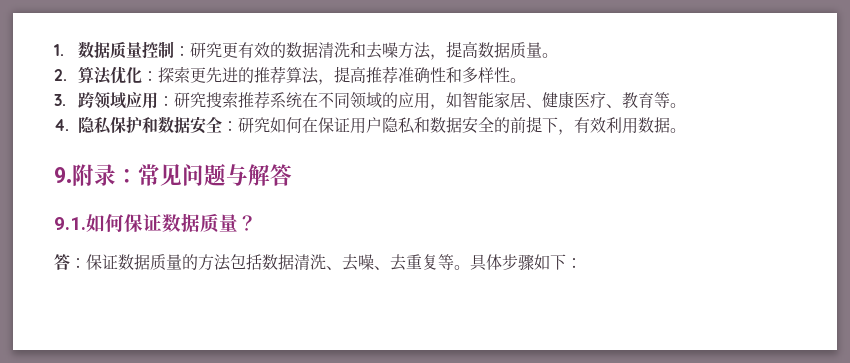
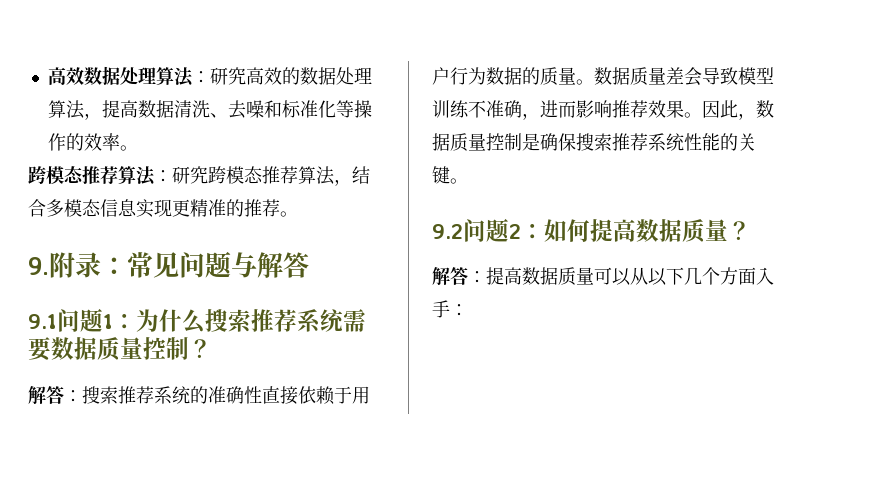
- 1.数据质量控制：研究更有效的数据清洗和去噪方法，提高数据质量。
- 2.算法优化：探索更先进的推荐算法，提高推荐准确性和多样性。
- 3.跨领域应用：研究搜索推荐系统在不同领域的应用，如智能家居、健康医疗、教育等。
- 4.隐私保护和数据安全：研究如何在保证用户隐私和数据安全的前提下，有效利用数据。
+ 高效数据处理算法：研究高效的数据处理算法，提高数据清洗、去噪和标准化等操作的效率。
+ 跨模态推荐算法：研究跨模态推荐算法，结合多模态信息实现更精准的推荐。
- 9.1.如何保证数据质量？
- 答：保证数据质量的方法包括数据清洗、去噪、去重复等。具体步骤如下：
+ 9.1问题1：为什么搜索推荐系统需要数据质量控制？
+ 解答：搜索推荐系统的准确性直接依赖于用户行为数据的质量。数据质量差会导致模型训练不准确，进而影响推荐效果。因此，数据质量控制是确保搜索推荐系统性能的关键。
+ 9.2问题2：如何提高数据质量？
+ 解答：提高数据质量可以从以下几个方面入手：

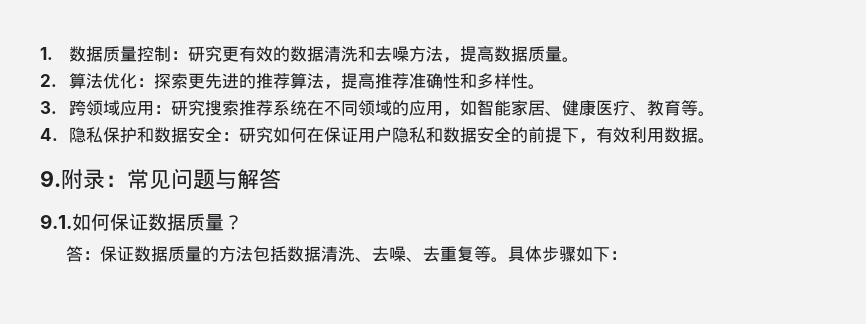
- 高效数据处理算法：研究高效的数据处理算法，提高数据清洗、去噪和标准化等操作的效率。
- 跨模态推荐算法：研究跨模态推荐算法，结合多模态信息实现更精准的推荐。
+ 1.数据质量控制：研究更有效的数据清洗和去噪方法，提高数据质量。
+ 2.算法优化：探索更先进的推荐算法，提高推荐准确性和多样性。
+ 3.跨领域应用：研究搜索推荐系统在不同领域的应用，如智能家居、健康医疗、教育等。
+ 4.隐私保护和数据安全：研究如何在保证用户隐私和数据安全的前提下，有效利用数据。
- 9.1问题1：为什么搜索推荐系统需要数据质量控制？
- 解答：搜索推荐系统的准确性直接依赖于用户行为数据的质量。数据质量差会导致模型训练不准确，进而影响推荐效果。因此，数据质量控制是确保搜索推荐系统性能的关键。
- 9.2问题2：如何提高数据质量？
- 解答：提高数据质量可以从以下几个方面入手：
+ 9.1.如何保证数据质量？
+ 答：保证数据质量的方法包括数据清洗、去噪、去重复等。具体步骤如下：

